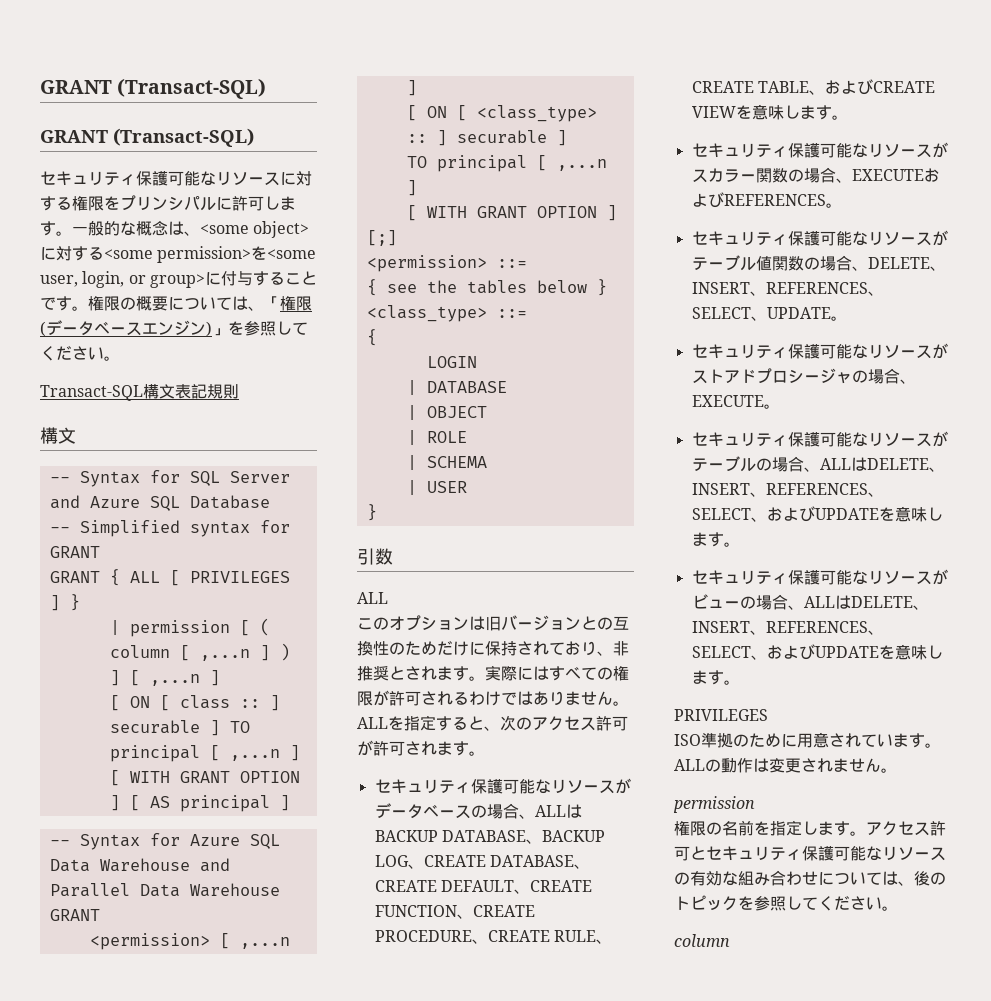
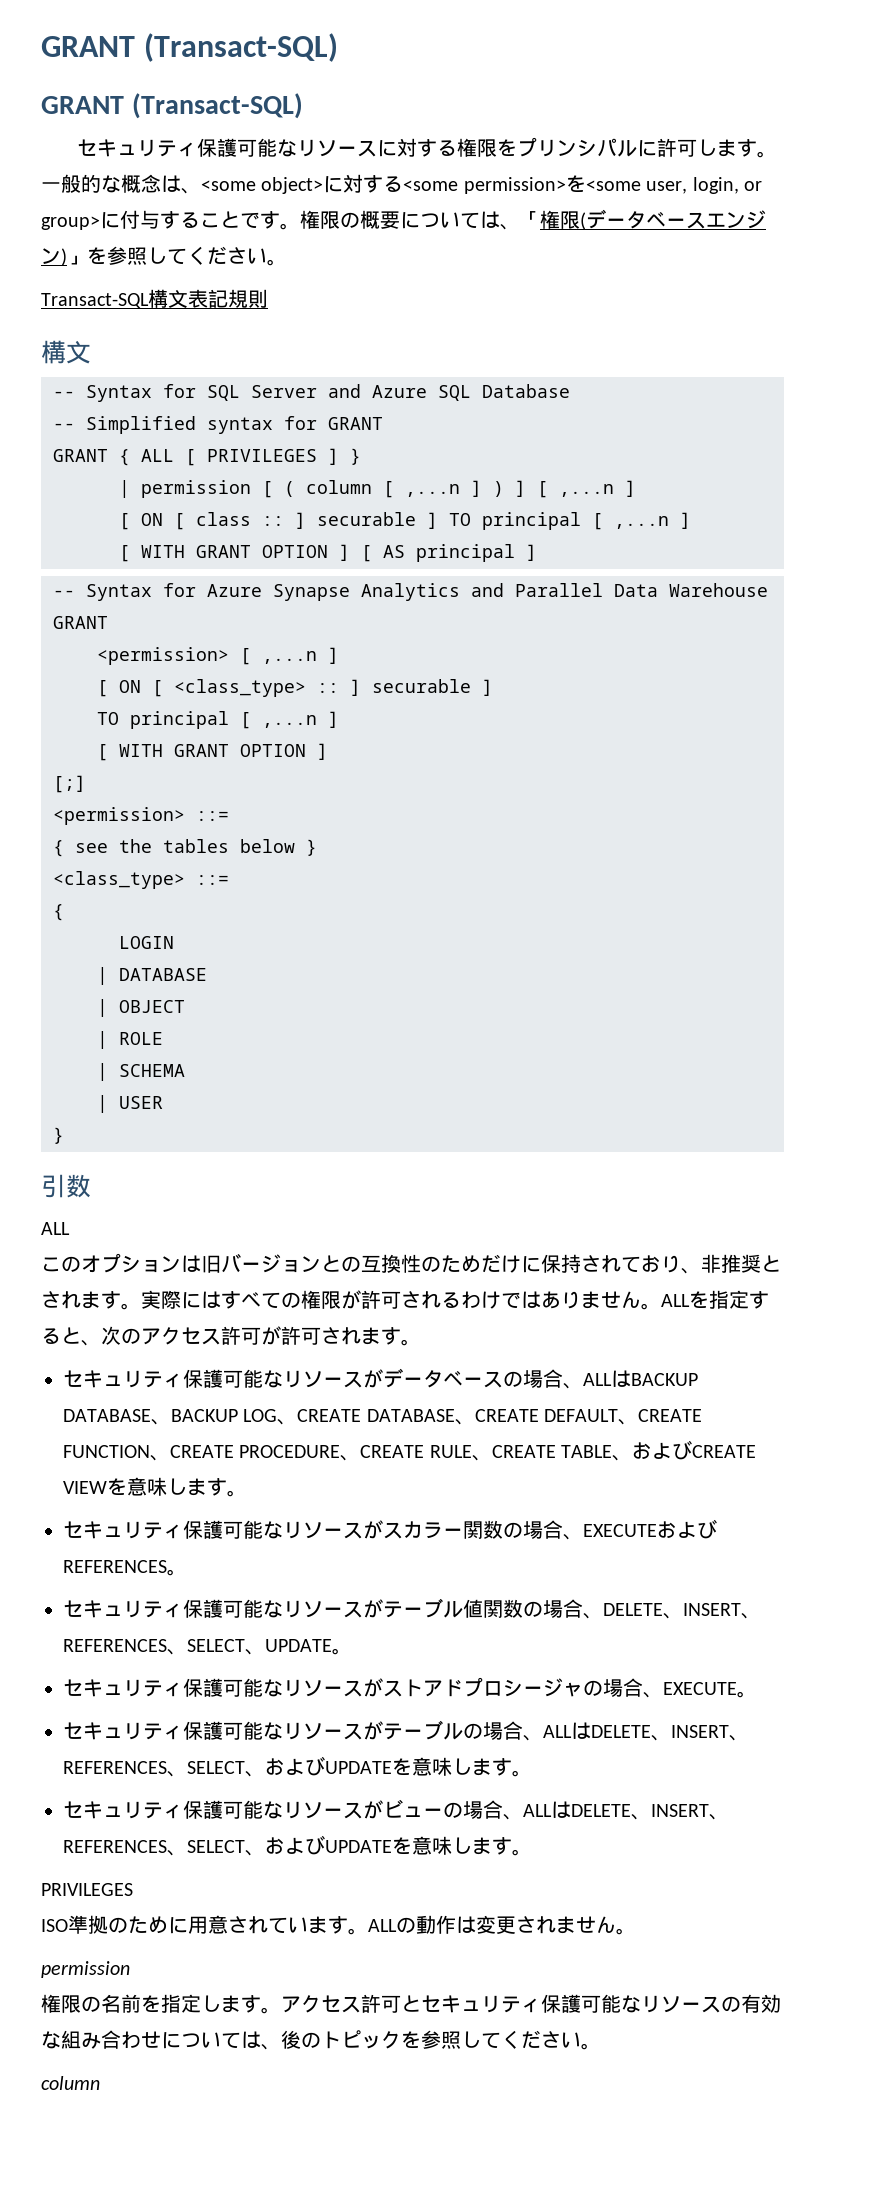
- -- Syntax for Azure SQL Data Warehouse and Parallel Data Warehouse
+ -- Syntax for Azure Synapse Analytics and Parallel Data Warehouse

